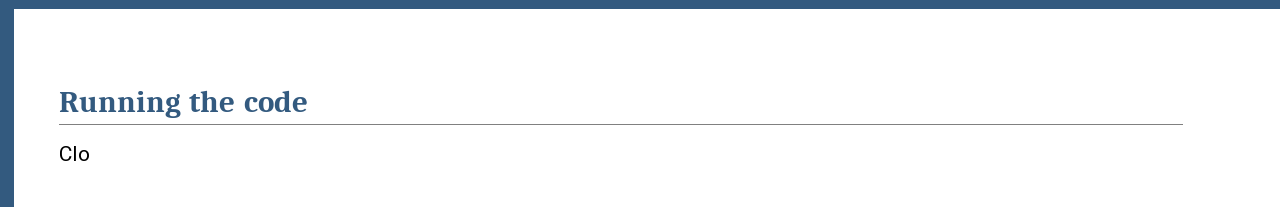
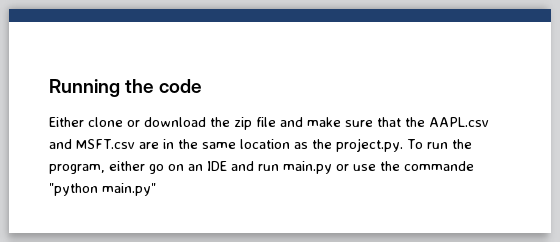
- Clo
+ Either clone or download the zip file and make sure that the AAPL.csv and MSFT.csv are in the same location as the project.py. To run the program, either go on an IDE and run main.py or use the commande "python main.py"

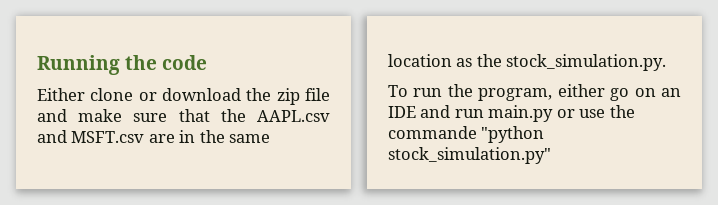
- Either clone or download the zip file and make sure that the AAPL.csv and MSFT.csv are in the same location as the project.py. To run the program, either go on an IDE and run main.py or use the commande "python main.py"
+ Either clone or download the zip file and make sure that the AAPL.csv and MSFT.csv are in the same location as the stock_simulation.py.
+ To run the program, either go on an IDE and run main.py or use the commande "python stock_simulation.py"

